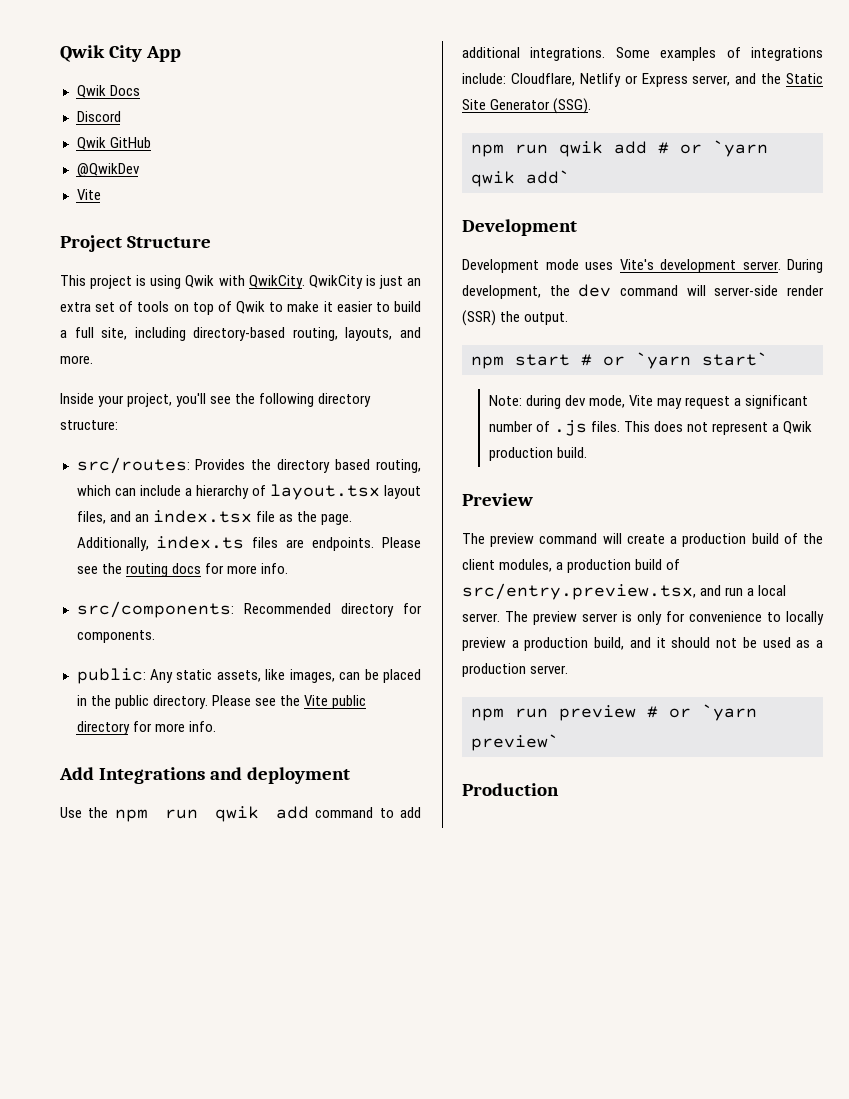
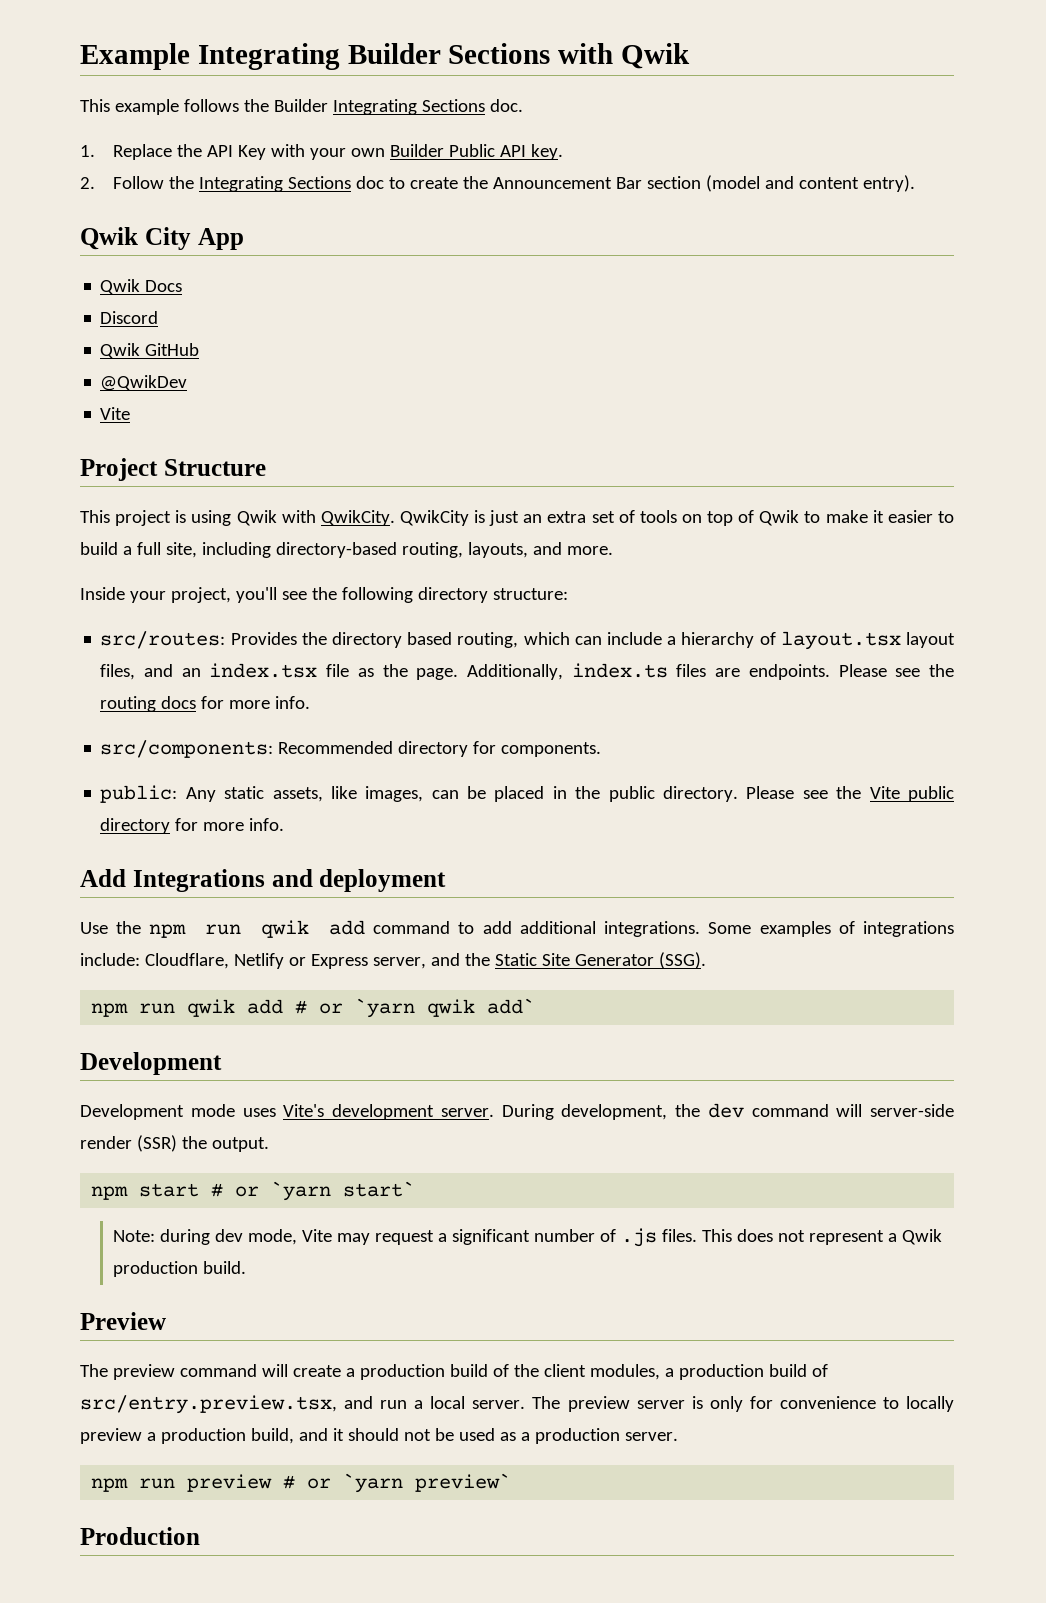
+ Example Integrating Builder Sections with Qwik
+ This example follows the Builder Integrating Sections doc.
+ 1. Replace the API Key with your own Builder Public API key.
+ 2. Follow the Integrating Sections doc to create the Announcement Bar section (model and content entry).

